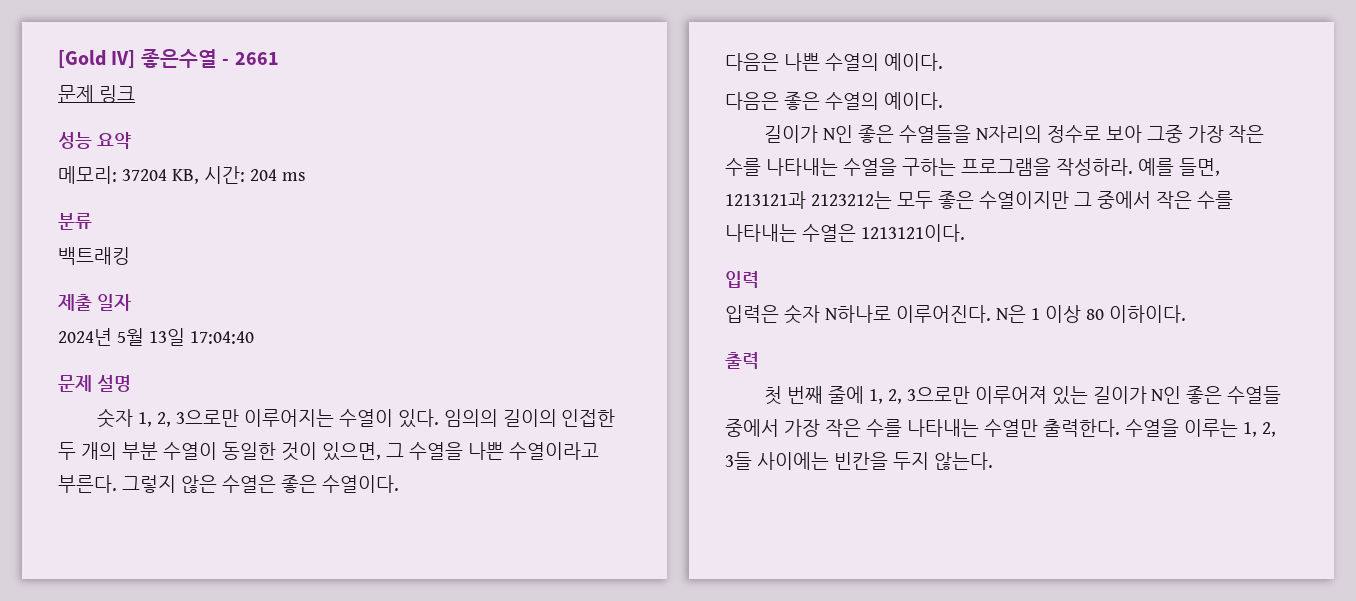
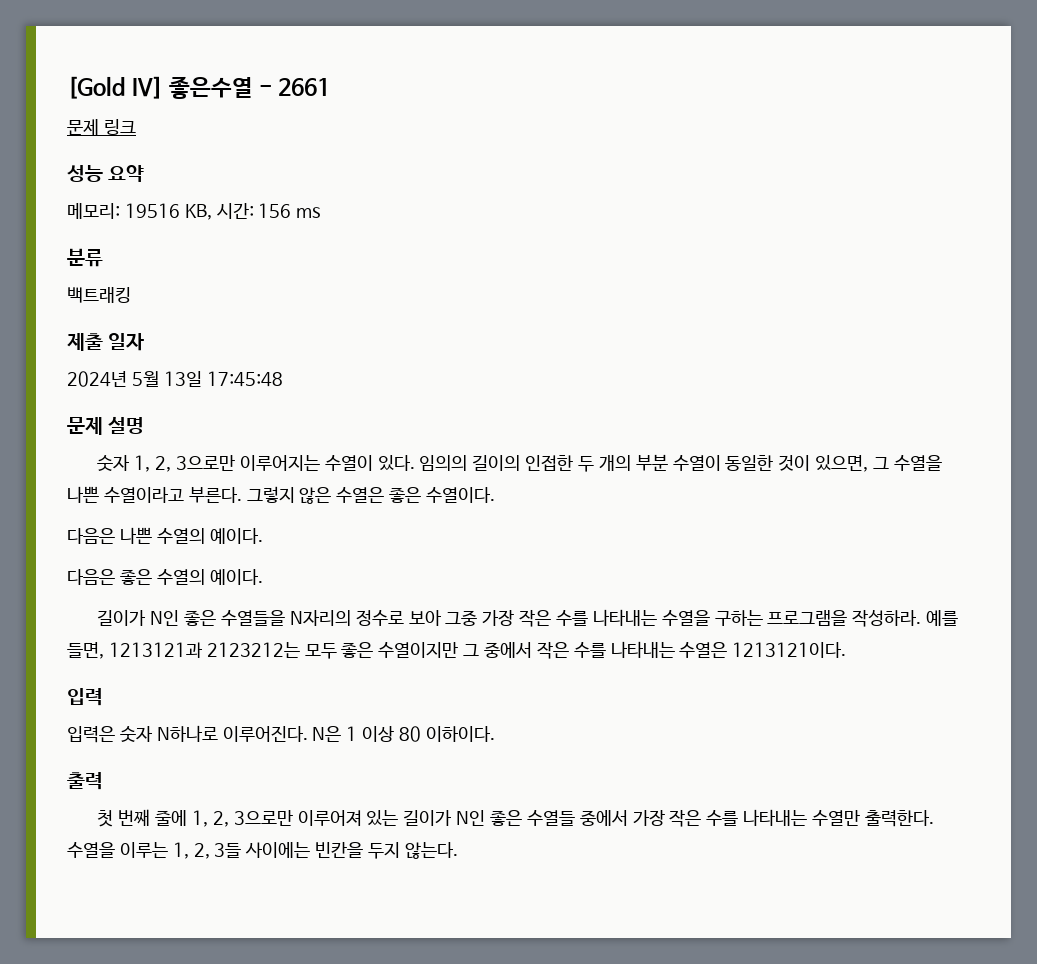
- 메모리: 37204 KB, 시간: 204 ms
+ 메모리: 19516 KB, 시간: 156 ms
- 2024년 5월 13일 17:04:40
+ 2024년 5월 13일 17:45:48

